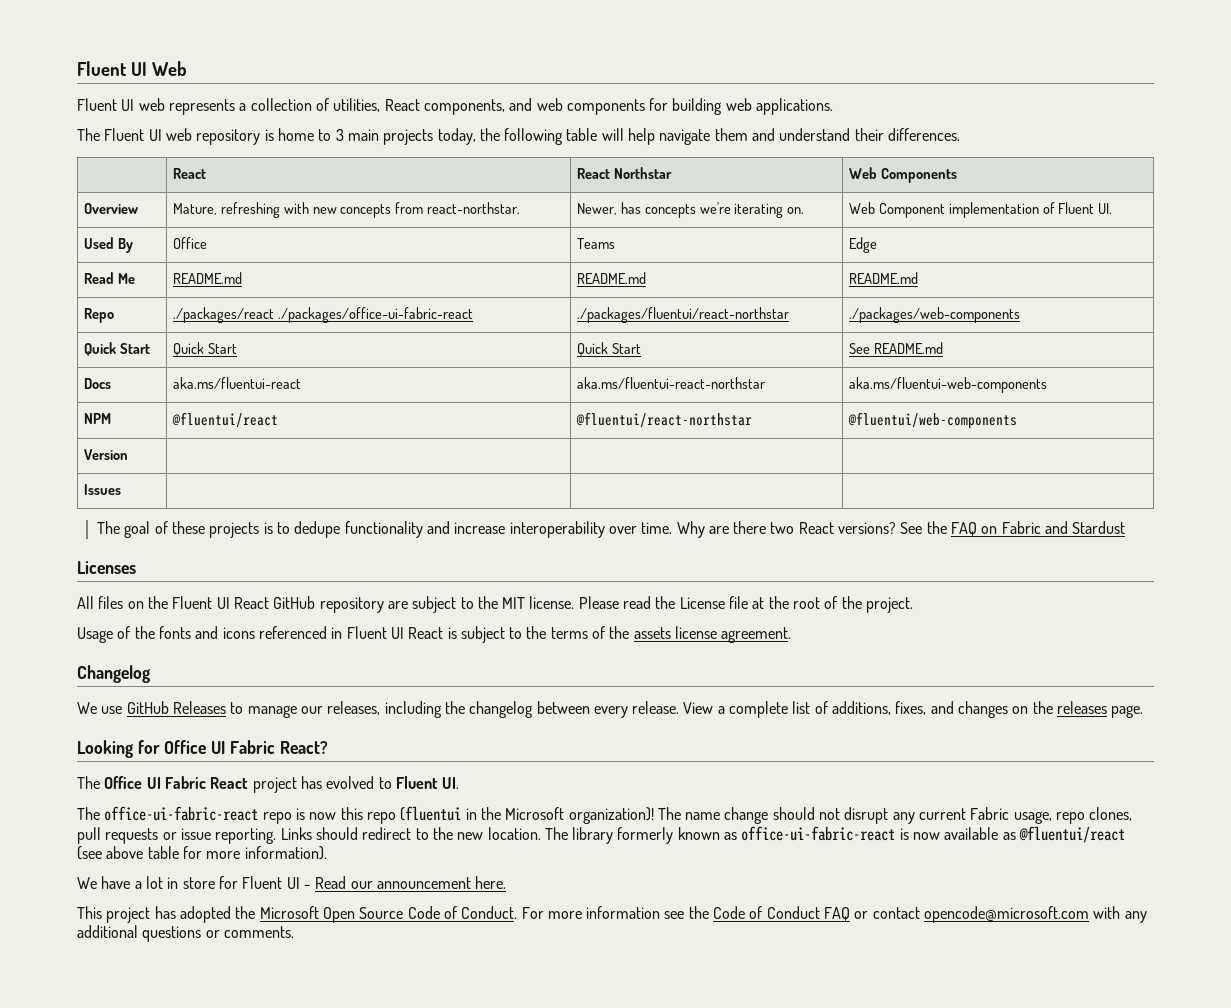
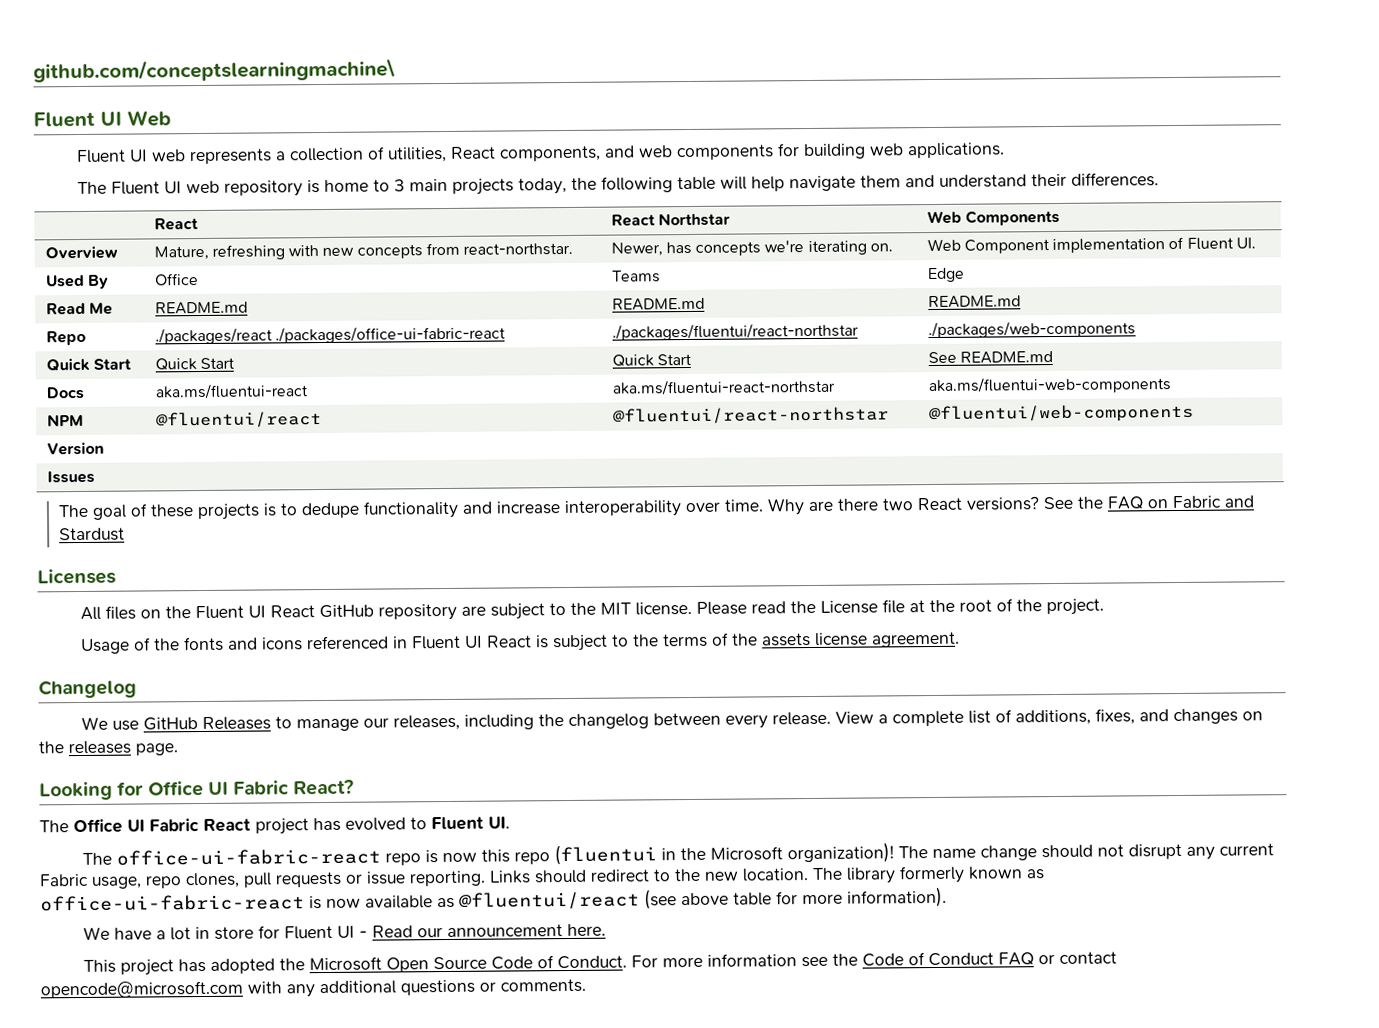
+ github.com/conceptslearningmachine\

